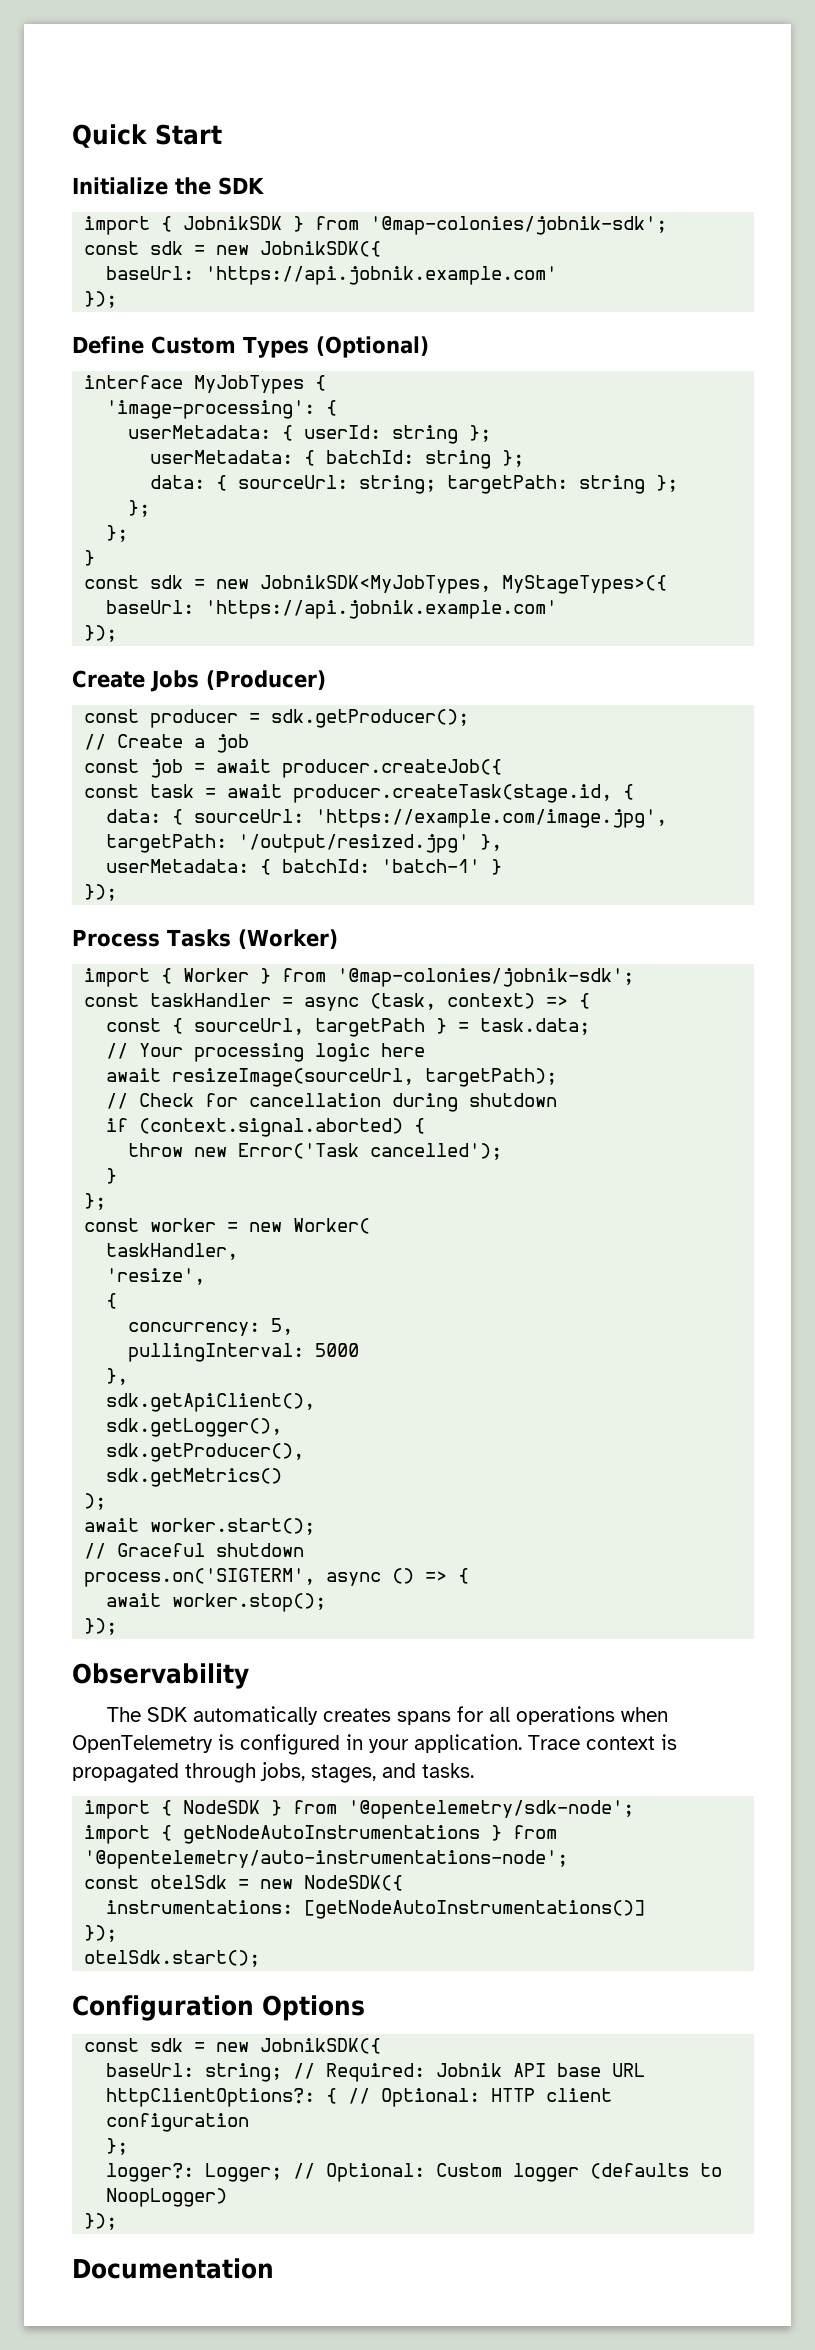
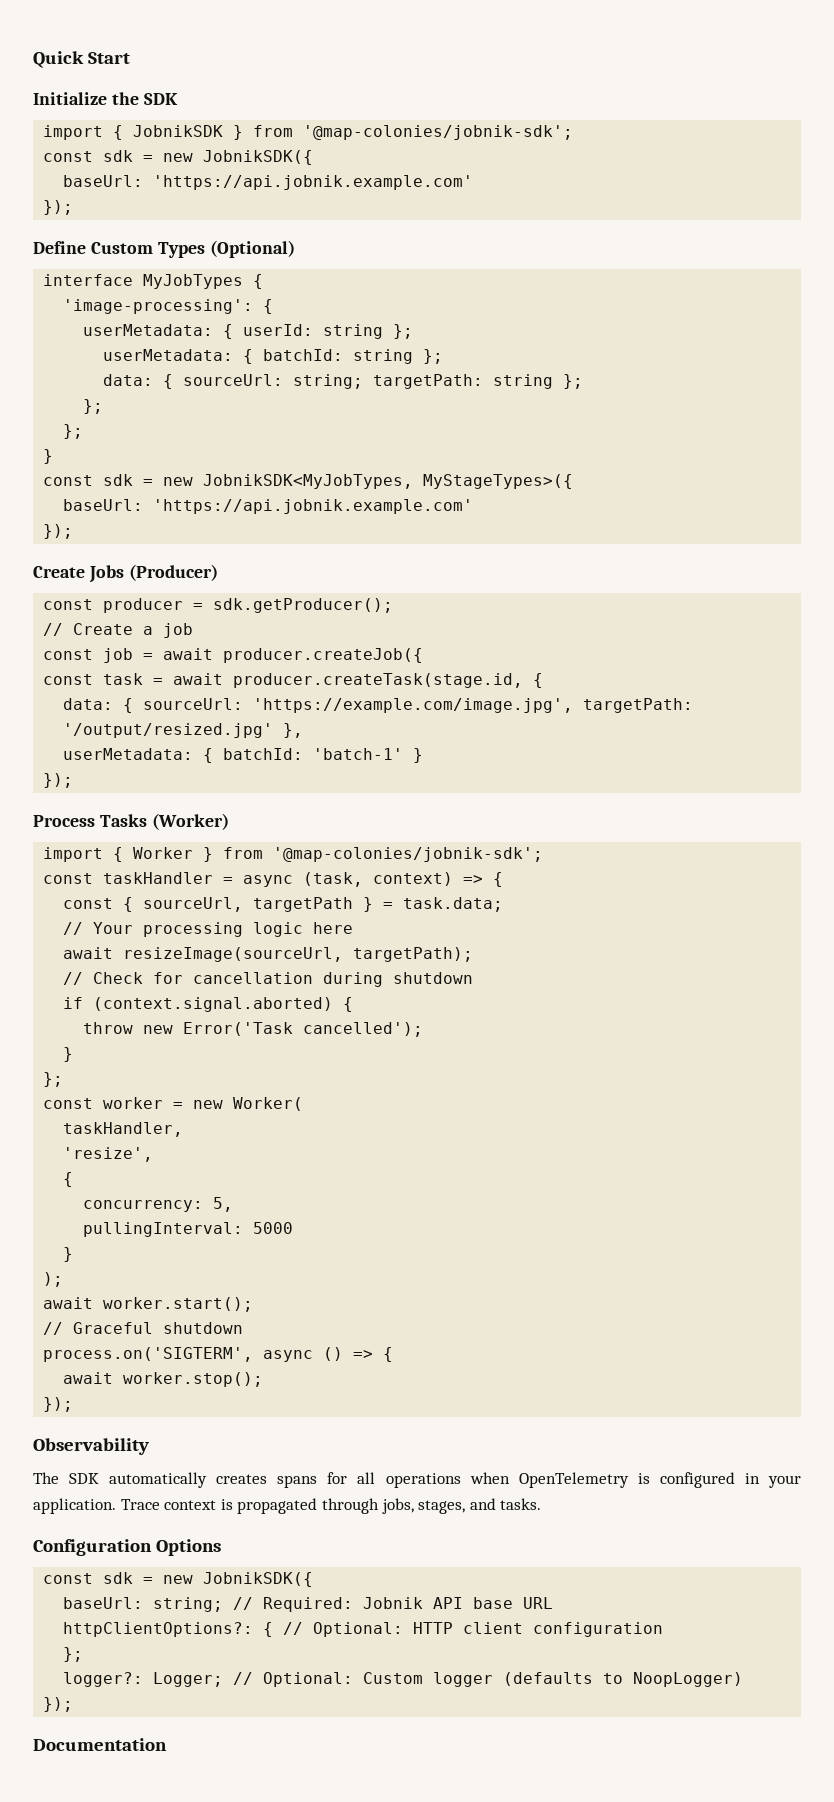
  pullingInterval: 5000
- },
- sdk.getApiClient(),
- sdk.getLogger(),
- sdk.getProducer(),
- sdk.getMetrics()
+ }
- import { NodeSDK } from '@opentelemetry/sdk-node';
- import { getNodeAutoInstrumentations } from '@opentelemetry/auto-instrumentations-node';
- const otelSdk = new NodeSDK({
- instrumentations: [getNodeAutoInstrumentations()]
- });
- otelSdk.start();

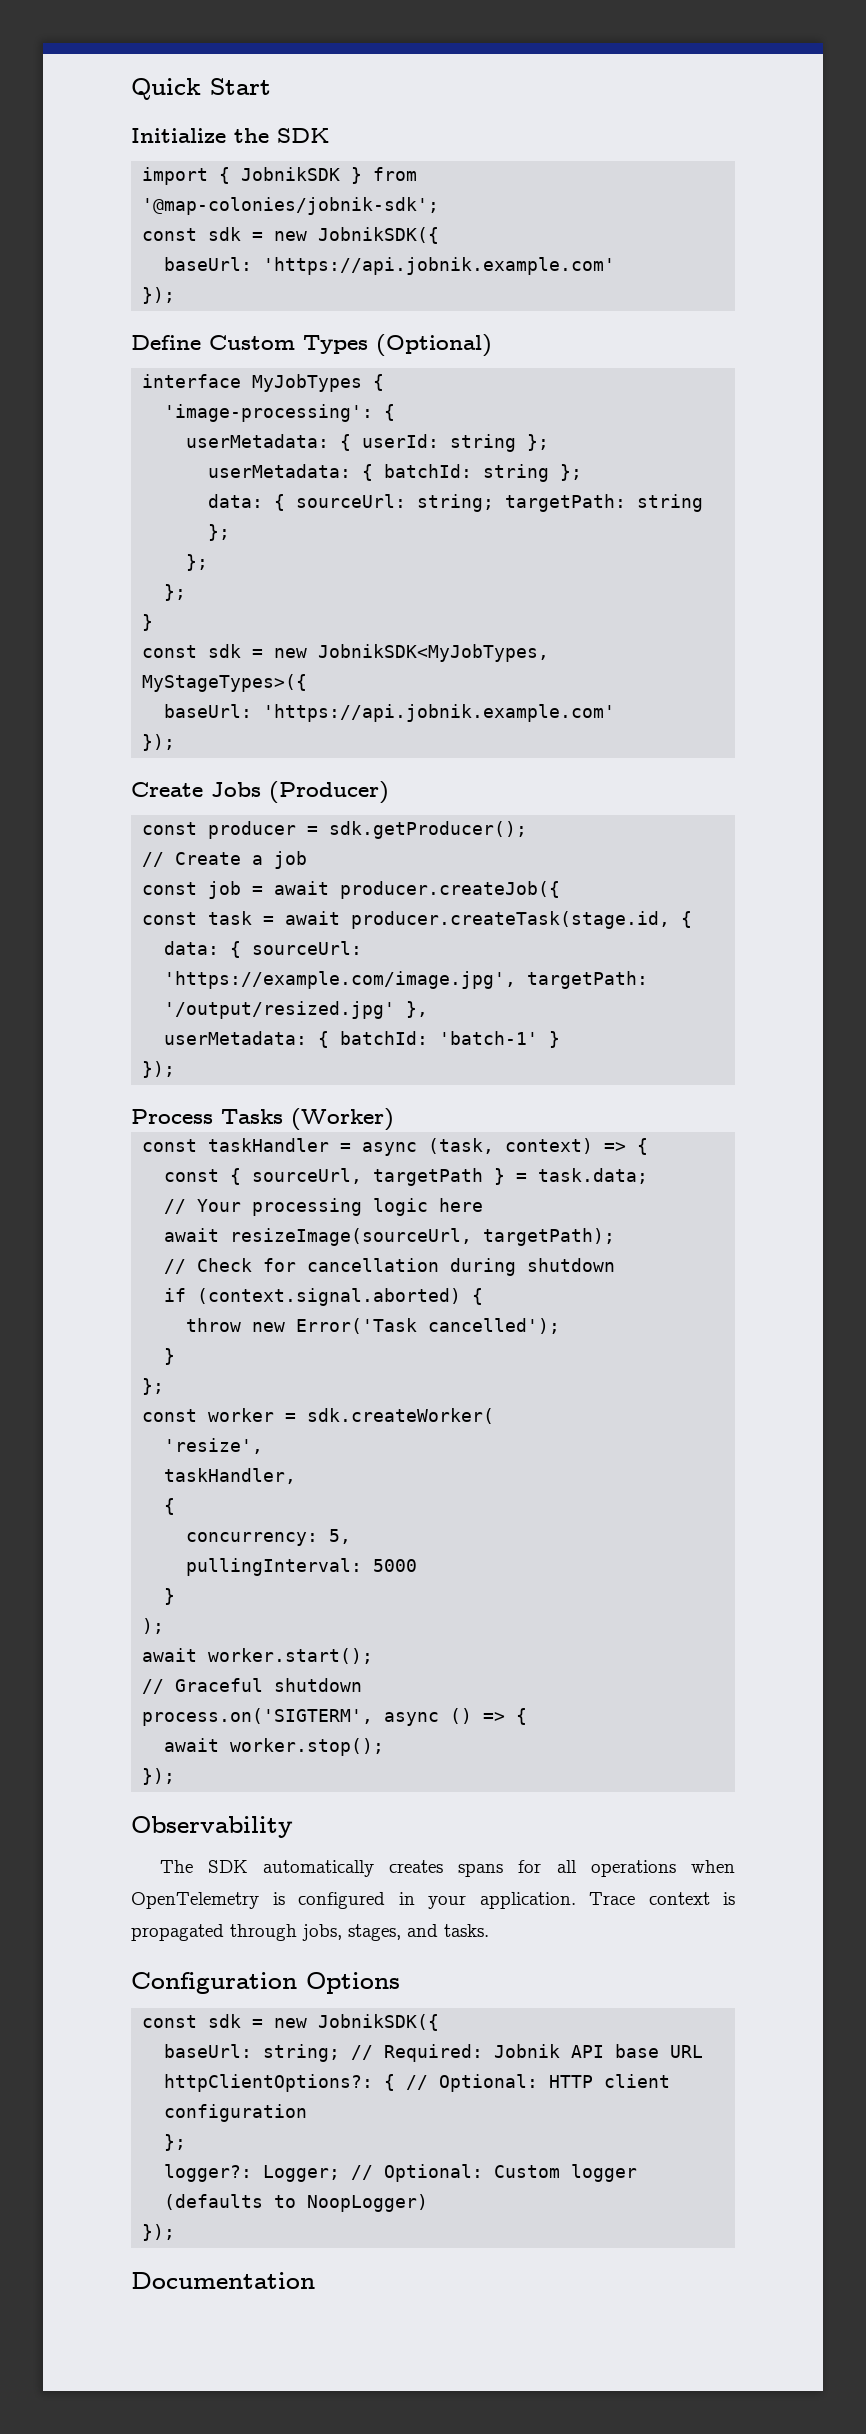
- import { Worker } from '@map-colonies/jobnik-sdk';
- const worker = new Worker(
+ const worker = sdk.createWorker(
+ 'resize',
- 'resize',

